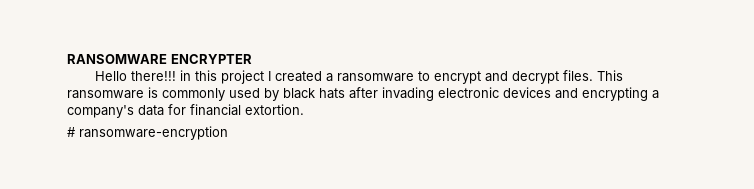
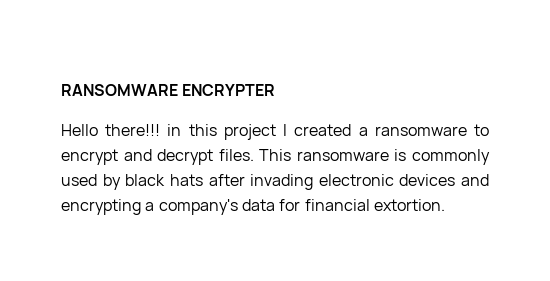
- # ransomware-encryption

